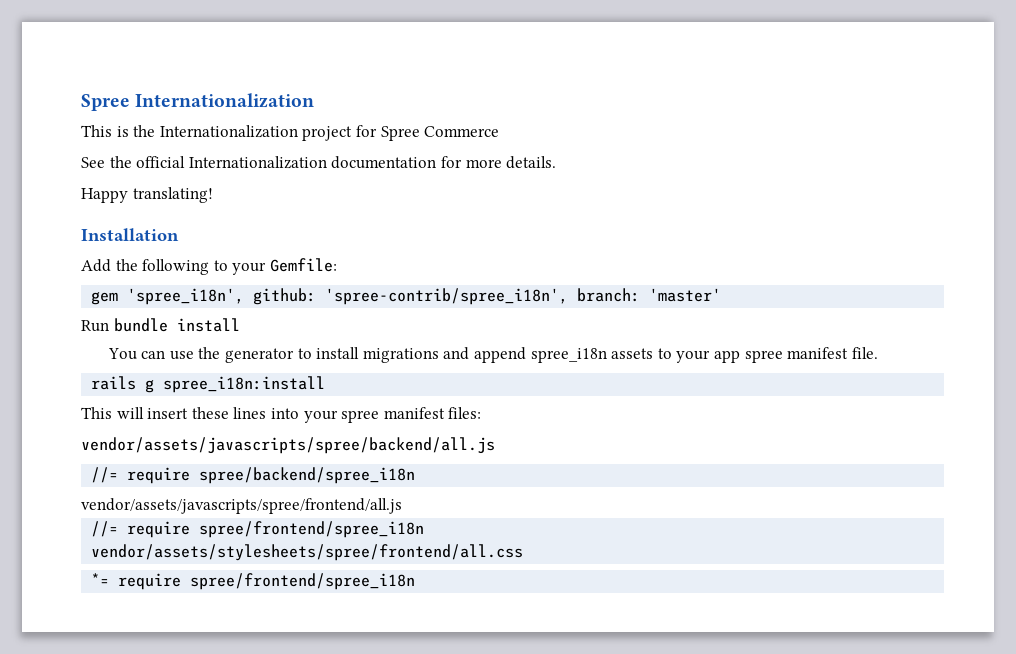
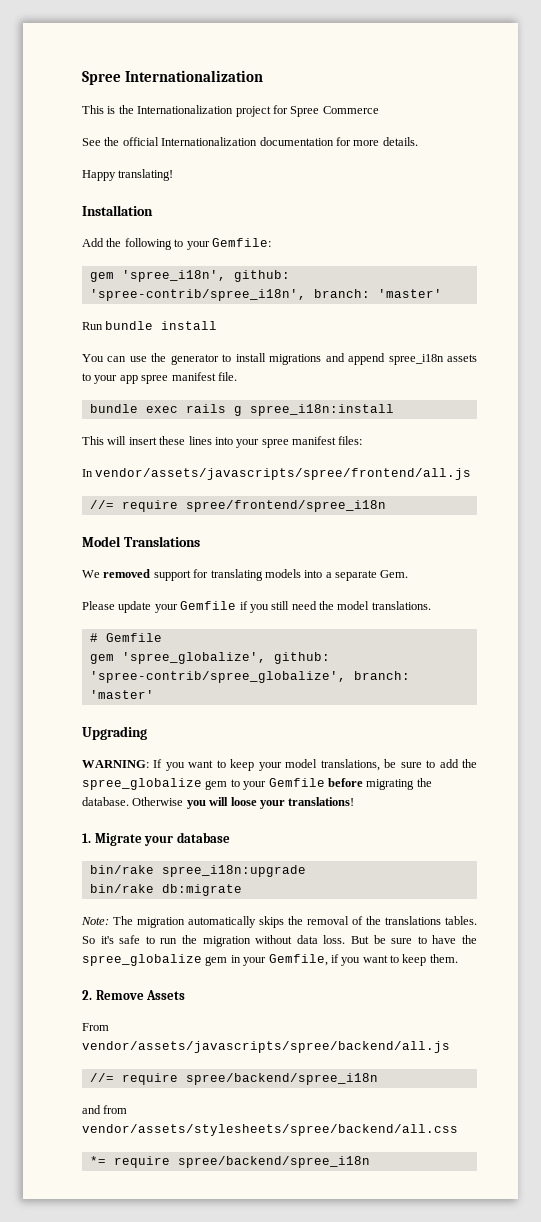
- rails g spree_i18n:install
+ bundle exec rails g spree_i18n:install
- vendor/assets/javascripts/spree/backend/all.js
+ In vendor/assets/javascripts/spree/frontend/all.js
+ //= require spree/frontend/spree_i18n
+ Model Translations
+ We removed support for translating models into a separate Gem.
+ Please update your Gemfile if you still need the model translations.
+ # Gemfile
+ gem 'spree_globalize', github: 'spree-contrib/spree_globalize', branch: 'master'
+ Upgrading
+ WARNING: If you want to keep your model translations, be sure to add the spree_globalize gem to your Gemfile before migrating the database. Otherwise you will loose your translations!
+ 1. Migrate your database
+ bin/rake spree_i18n:upgrade
+ bin/rake db:migrate
+ Note: The migration automatically skips the removal of the translations tables. So it's safe to run the migration without data loss. But be sure to have the spree_globalize gem in your Gemfile, if you want to keep them.
+ 2. Remove Assets
+ From vendor/assets/javascripts/spree/backend/all.js
- vendor/assets/javascripts/spree/frontend/all.js
- //= require spree/frontend/spree_i18n
- vendor/assets/stylesheets/spree/frontend/all.css
+ and from vendor/assets/stylesheets/spree/backend/all.css
- *= require spree/frontend/spree_i18n
+ *= require spree/backend/spree_i18n

